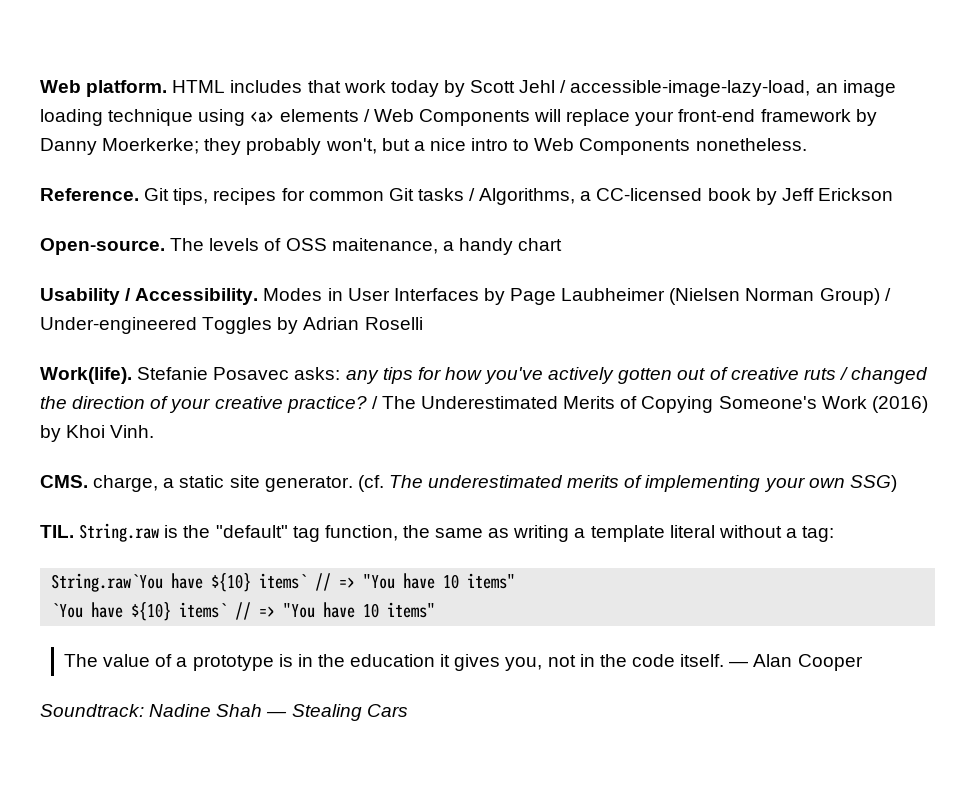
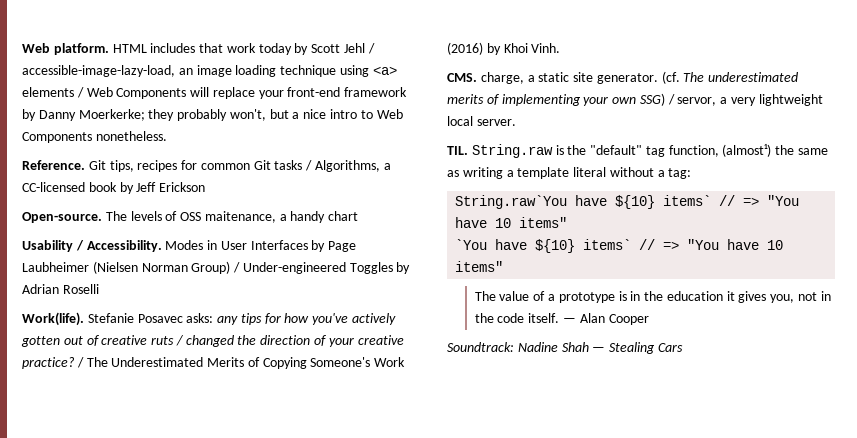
- (cf. The underestimated merits of implementing your own SSG)
+ (cf. The underestimated merits of implementing your own SSG) / servor, a very lightweight local server.
- TIL. String.raw is the "default" tag function, the same as writing a template literal without a tag:
+ TIL. String.raw is the "default" tag function, (almost¹) the same as writing a template literal without a tag:

